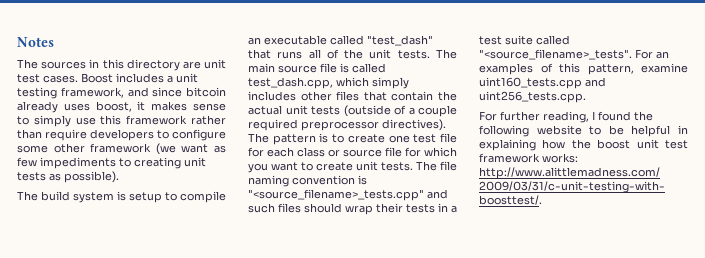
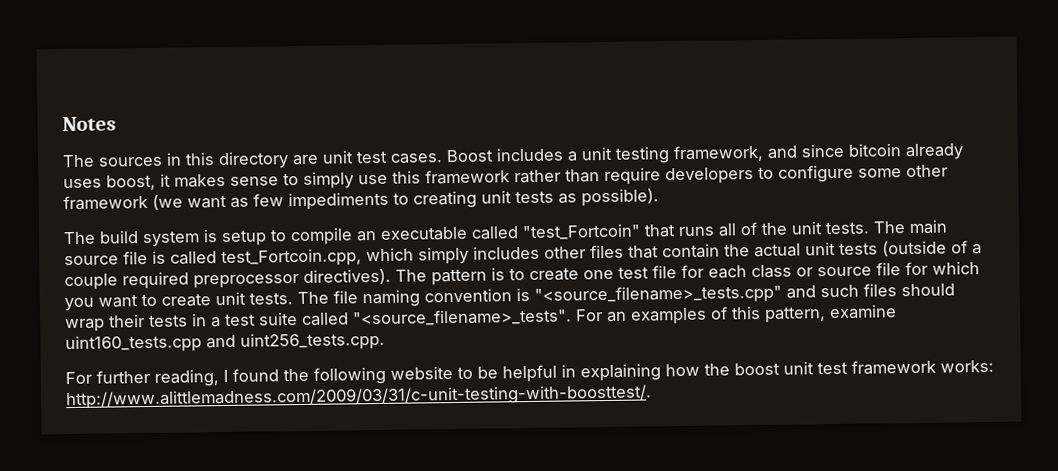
- The build system is setup to compile an executable called "test_dash" that runs all of the unit tests.
+ The build system is setup to compile an executable called "test_Fortcoin" that runs all of the unit tests.
- The main source file is called test_dash.cpp, which simply includes other files that contain the actual unit tests (outside of a couple required preprocessor directives).
+ The main source file is called test_Fortcoin.cpp, which simply includes other files that contain the actual unit tests (outside of a couple required preprocessor directives).

